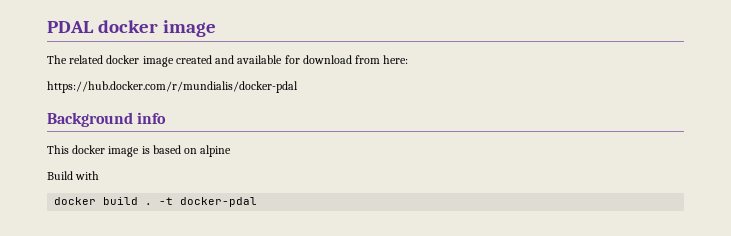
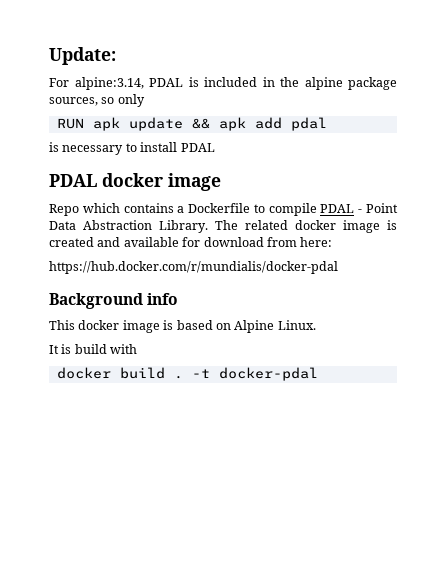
+ Update:
+ For alpine:3.14, PDAL is included in the alpine package sources, so only
+ RUN apk update && apk add pdal
+ is necessary to install PDAL
  PDAL docker image
- The related docker image created and available for download from here:
+ Repo which contains a Dockerfile to compile PDAL - Point Data Abstraction Library. The related docker image is created and available for download from here:
- This docker image is based on alpine
- Build with
+ This docker image is based on Alpine Linux.
+ It is build with

